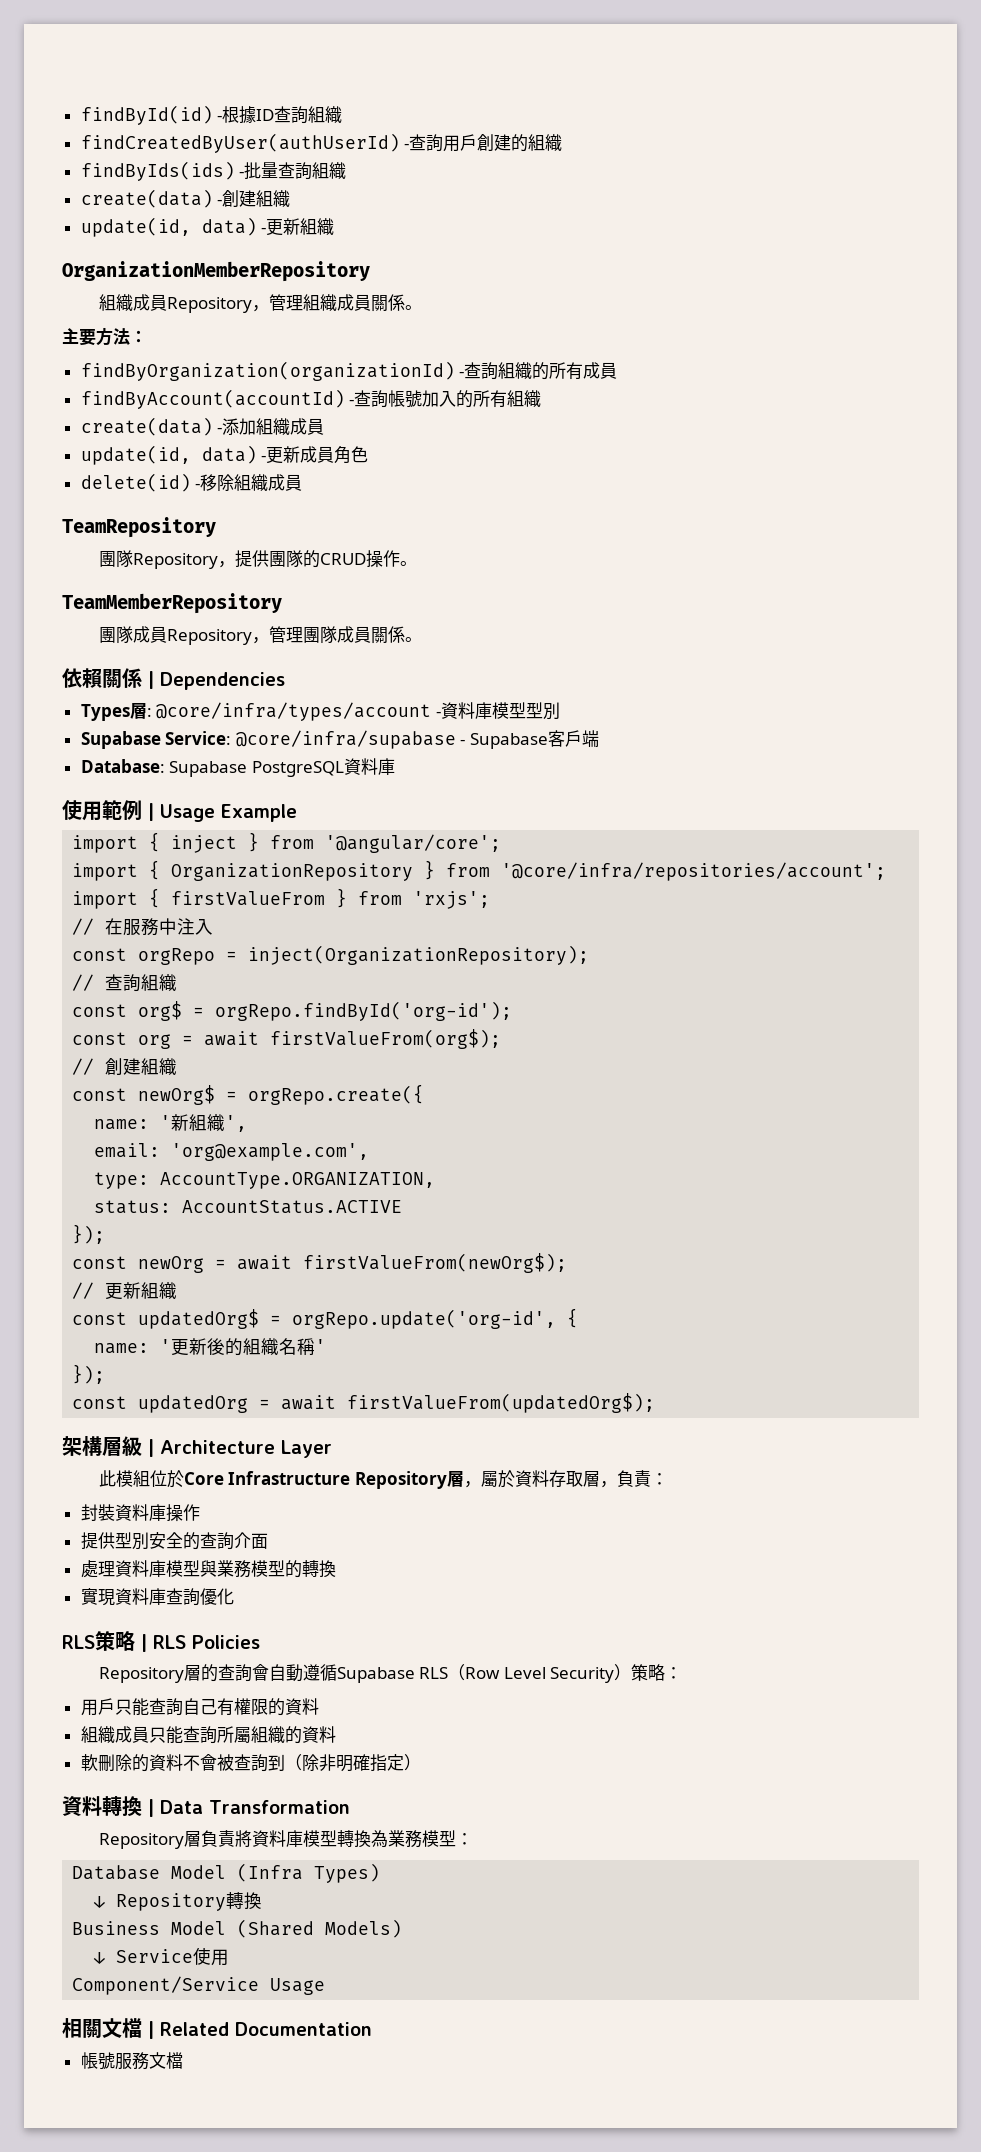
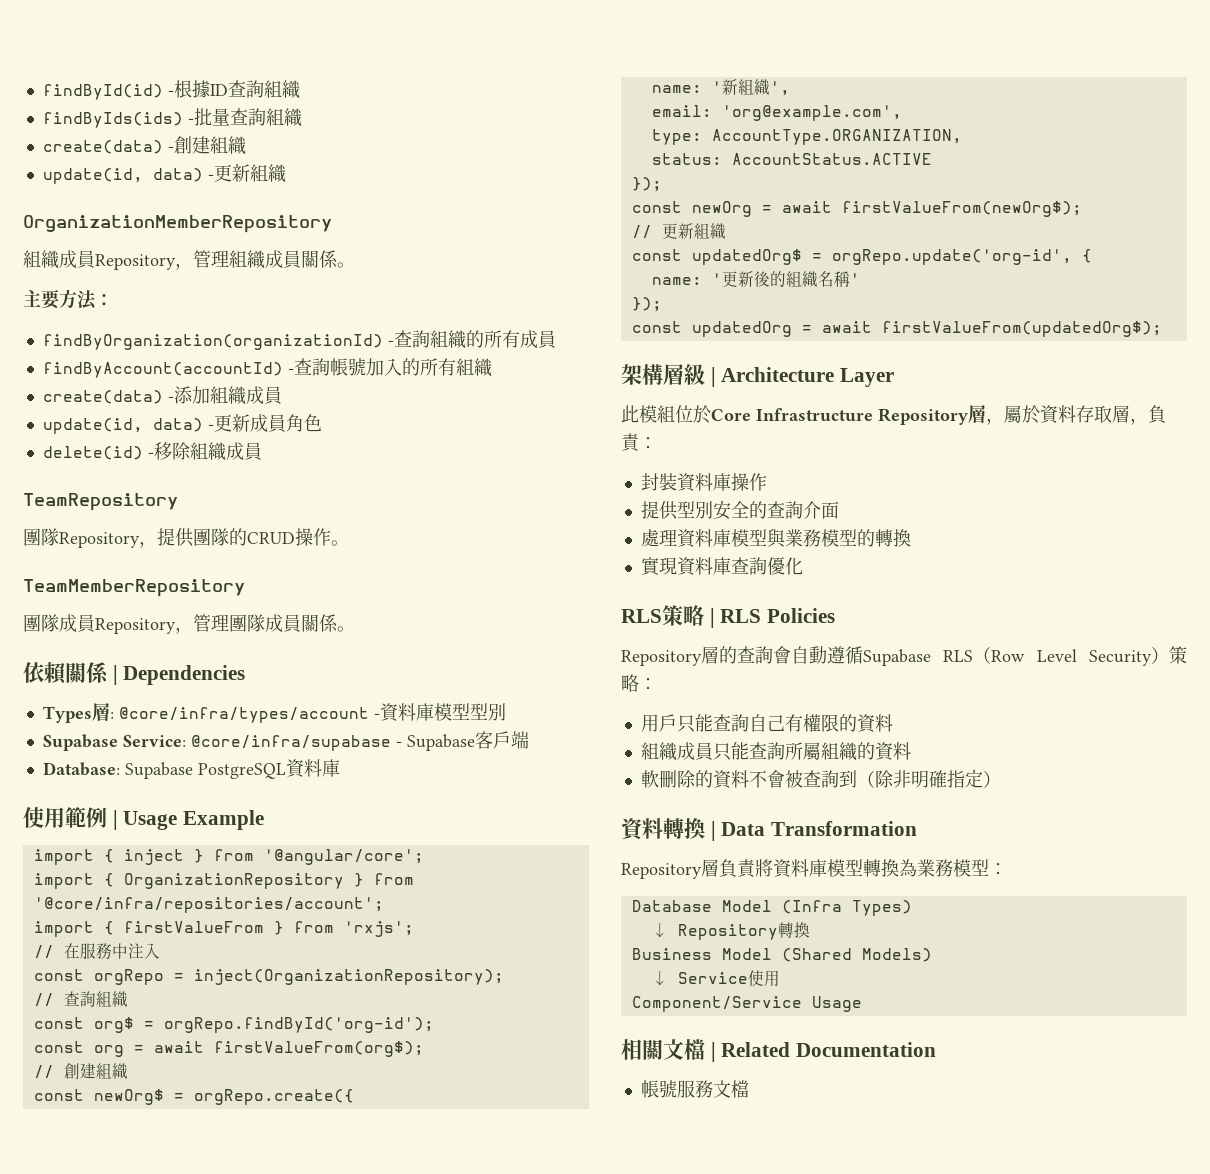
- findCreatedByUser(authUserId) -查詢用戶創建的組織

